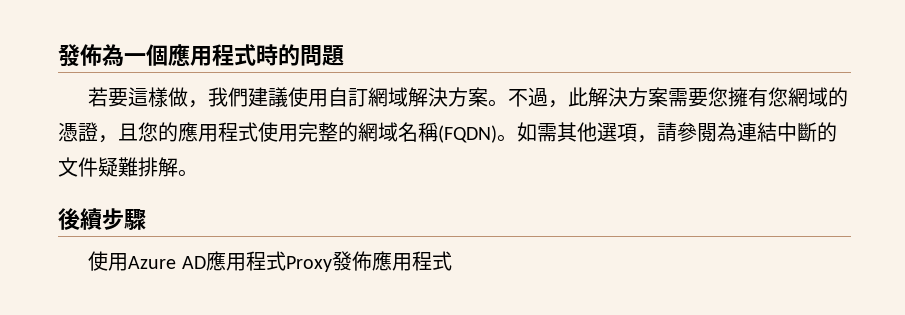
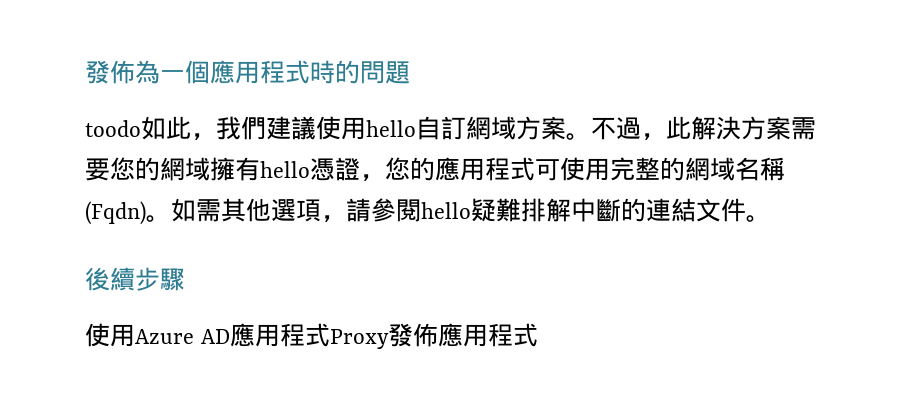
- 若要這樣做，我們建議使用自訂網域解決方案。
+ toodo如此，我們建議使用hello自訂網域方案。
- 不過，此解決方案需要您擁有您網域的憑證，且您的應用程式使用完整的網域名稱(FQDN)。
+ 不過，此解決方案需要您的網域擁有hello憑證，您的應用程式可使用完整的網域名稱(Fqdn)。
- 如需其他選項，請參閱為連結中斷的文件疑難排解。
+ 如需其他選項，請參閱hello疑難排解中斷的連結文件。

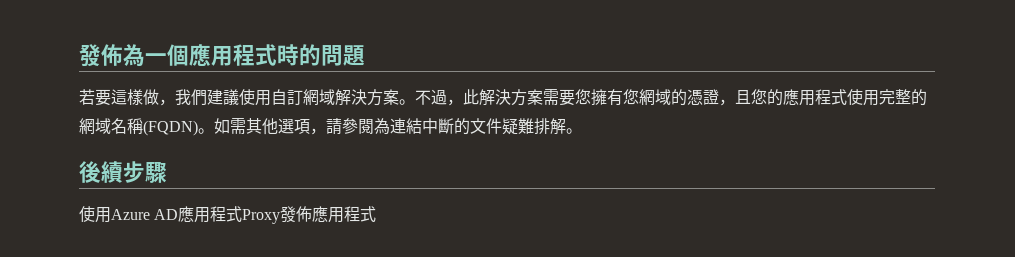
- toodo如此，我們建議使用hello自訂網域方案。
+ 若要這樣做，我們建議使用自訂網域解決方案。
- 不過，此解決方案需要您的網域擁有hello憑證，您的應用程式可使用完整的網域名稱(Fqdn)。
+ 不過，此解決方案需要您擁有您網域的憑證，且您的應用程式使用完整的網域名稱(FQDN)。
- 如需其他選項，請參閱hello疑難排解中斷的連結文件。
+ 如需其他選項，請參閱為連結中斷的文件疑難排解。

